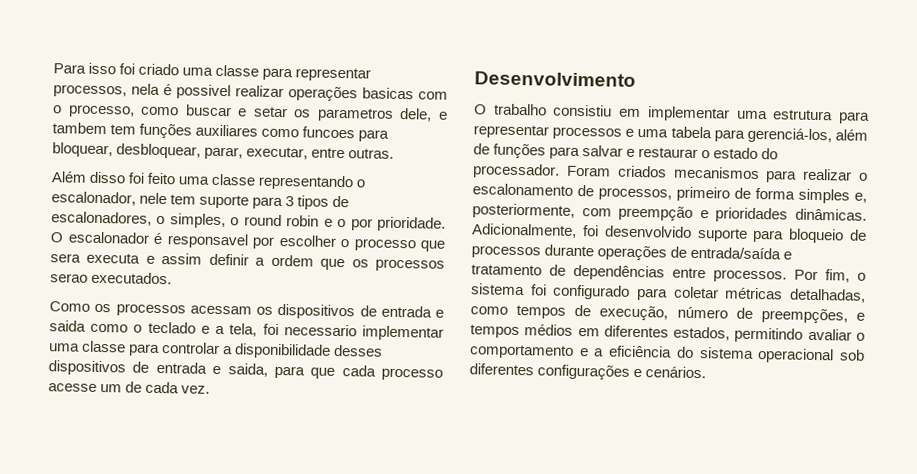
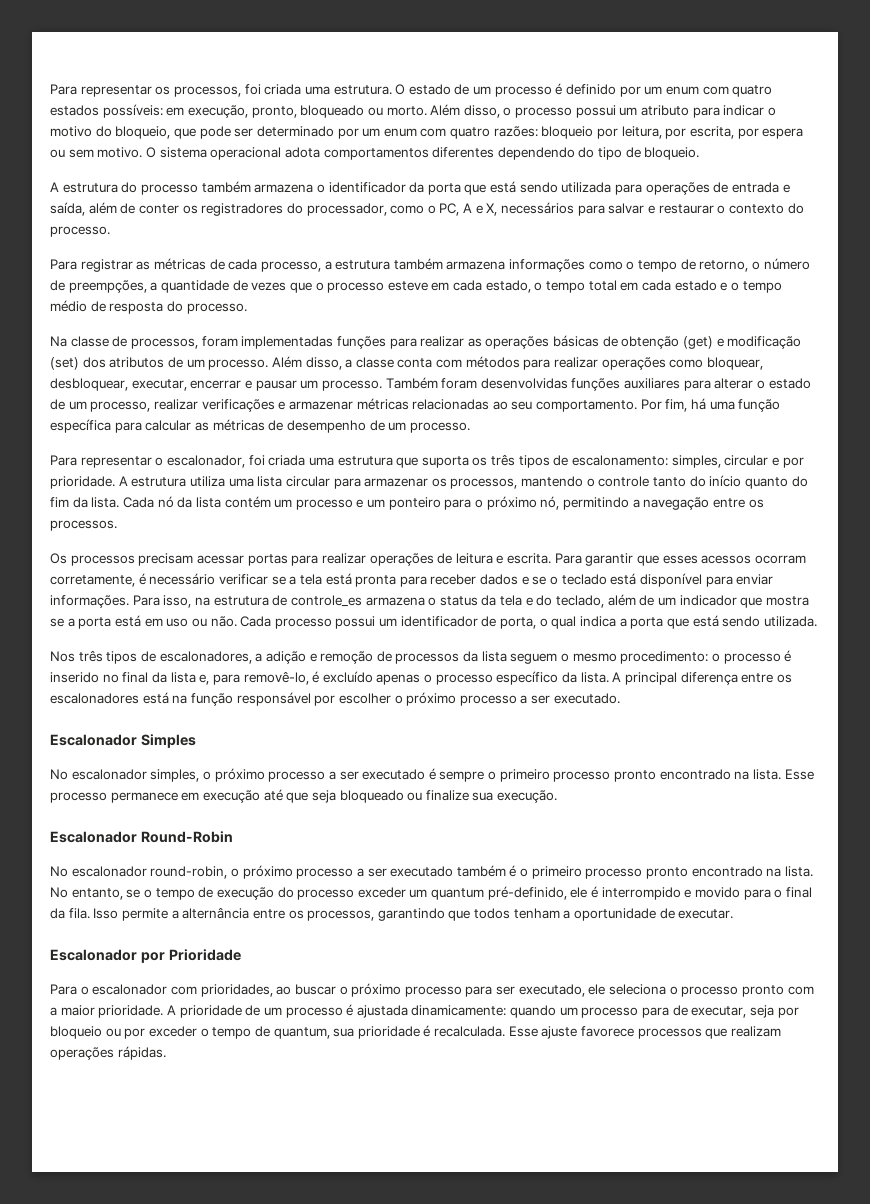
- Para isso foi criado uma classe para representar processos, nela é possivel realizar operações basicas com o processo, como buscar e setar os parametros dele, e tambem tem funções auxiliares como funcoes para bloquear, desbloquear, parar, executar, entre outras.
- Além disso foi feito uma classe representando o escalonador, nele tem suporte para 3 tipos de escalonadores, o simples, o round robin e o por prioridade. O escalonador é responsavel por escolher o processo que sera executa e assim definir a ordem que os processos serao executados.
- Como os processos acessam os dispositivos de entrada e saida como o teclado e a tela, foi necessario implementar uma classe para controlar a disponibilidade desses dispositivos de entrada e saida, para que cada processo acesse um de cada vez.
- Desenvolvimento
- O trabalho consistiu em implementar uma estrutura para representar processos e uma tabela para gerenciá-los, além de funções para salvar e restaurar o estado do processador. Foram criados mecanismos para realizar o escalonamento de processos, primeiro de forma simples e, posteriormente, com preempção e prioridades dinâmicas. Adicionalmente, foi desenvolvido suporte para bloqueio de processos durante operações de entrada/saída e tratamento de dependências entre processos. Por fim, o sistema foi configurado para coletar métricas detalhadas, como tempos de execução, número de preempções, e tempos médios em diferentes estados, permitindo avaliar o comportamento e a eficiência do sistema operacional sob diferentes configurações e cenários.
+ Para representar os processos, foi criada uma estrutura. O estado de um processo é definido por um enum com quatro estados possíveis: em execução, pronto, bloqueado ou morto. Além disso, o processo possui um atributo para indicar o motivo do bloqueio, que pode ser determinado por um enum com quatro razões: bloqueio por leitura, por escrita, por espera ou sem motivo. O sistema operacional adota comportamentos diferentes dependendo do tipo de bloqueio.
+ A estrutura do processo também armazena o identificador da porta que está sendo utilizada para operações de entrada e saída, além de conter os registradores do processador, como o PC, A e X, necessários para salvar e restaurar o contexto do processo.
+ Para registrar as métricas de cada processo, a estrutura também armazena informações como o tempo de retorno, o número de preempções, a quantidade de vezes que o processo esteve em cada estado, o tempo total em cada estado e o tempo médio de resposta do processo.
+ Na classe de processos, foram implementadas funções para realizar as operações básicas de obtenção (get) e modificação (set) dos atributos de um processo. Além disso, a classe conta com métodos para realizar operações como bloquear, desbloquear, executar, encerrar e pausar um processo. Também foram desenvolvidas funções auxiliares para alterar o estado de um processo, realizar verificações e armazenar métricas relacionadas ao seu comportamento. Por fim, há uma função específica para calcular as métricas de desempenho de um processo.
+ Para representar o escalonador, foi criada uma estrutura que suporta os três tipos de escalonamento: simples, circular e por prioridade. A estrutura utiliza uma lista circular para armazenar os processos, mantendo o controle tanto do início quanto do fim da lista. Cada nó da lista contém um processo e um ponteiro para o próximo nó, permitindo a navegação entre os processos.
+ Os processos precisam acessar portas para realizar operações de leitura e escrita. Para garantir que esses acessos ocorram corretamente, é necessário verificar se a tela está pronta para receber dados e se o teclado está disponível para enviar informações. Para isso, na estrutura de controle_es armazena o status da tela e do teclado, além de um indicador que mostra se a porta está em uso ou não. Cada processo possui um identificador de porta, o qual indica a porta que está sendo utilizada.
+ Nos três tipos de escalonadores, a adição e remoção de processos da lista seguem o mesmo procedimento: o processo é inserido no final da lista e, para removê-lo, é excluído apenas o processo específico da lista. A principal diferença entre os escalonadores está na função responsável por escolher o próximo processo a ser executado.
+ Escalonador Simples
+ No escalonador simples, o próximo processo a ser executado é sempre o primeiro processo pronto encontrado na lista. Esse processo permanece em execução até que seja bloqueado ou finalize sua execução.
+ Escalonador Round-Robin
+ No escalonador round-robin, o próximo processo a ser executado também é o primeiro processo pronto encontrado na lista. No entanto, se o tempo de execução do processo exceder um quantum pré-definido, ele é interrompido e movido para o final da fila. Isso permite a alternância entre os processos, garantindo que todos tenham a oportunidade de executar.
+ Escalonador por Prioridade
+ Para o escalonador com prioridades, ao buscar o próximo processo para ser executado, ele seleciona o processo pronto com a maior prioridade. A prioridade de um processo é ajustada dinamicamente: quando um processo para de executar, seja por bloqueio ou por exceder o tempo de quantum, sua prioridade é recalculada. Esse ajuste favorece processos que realizam operações rápidas.

